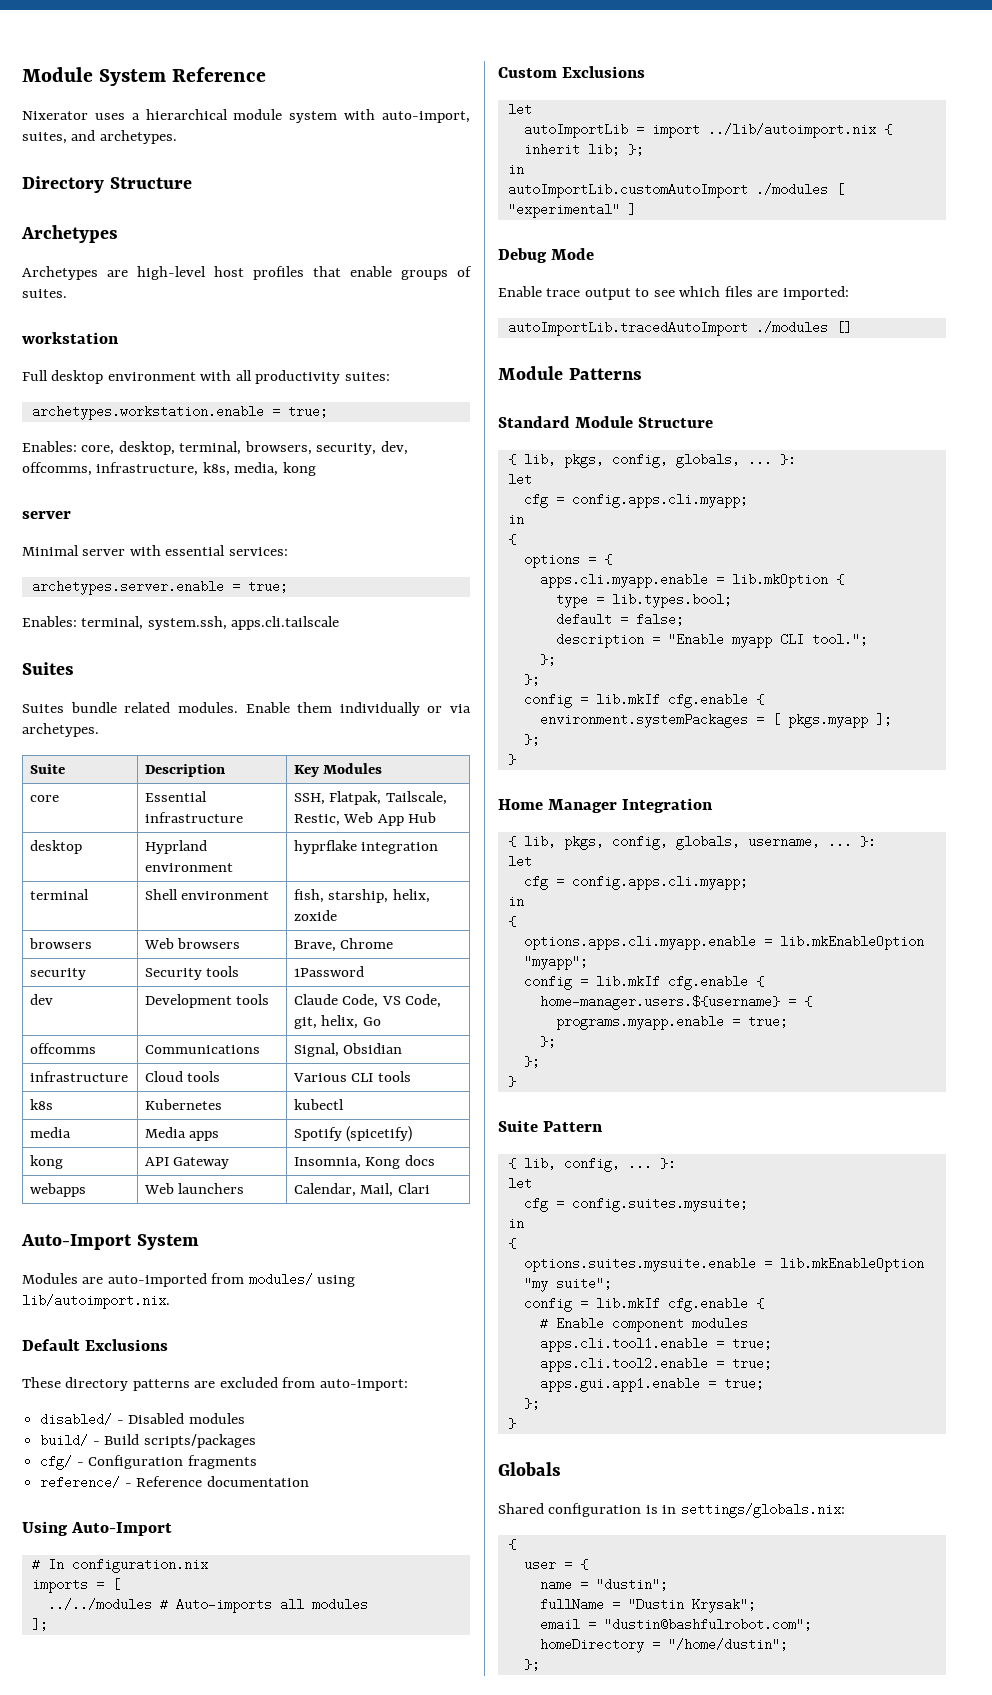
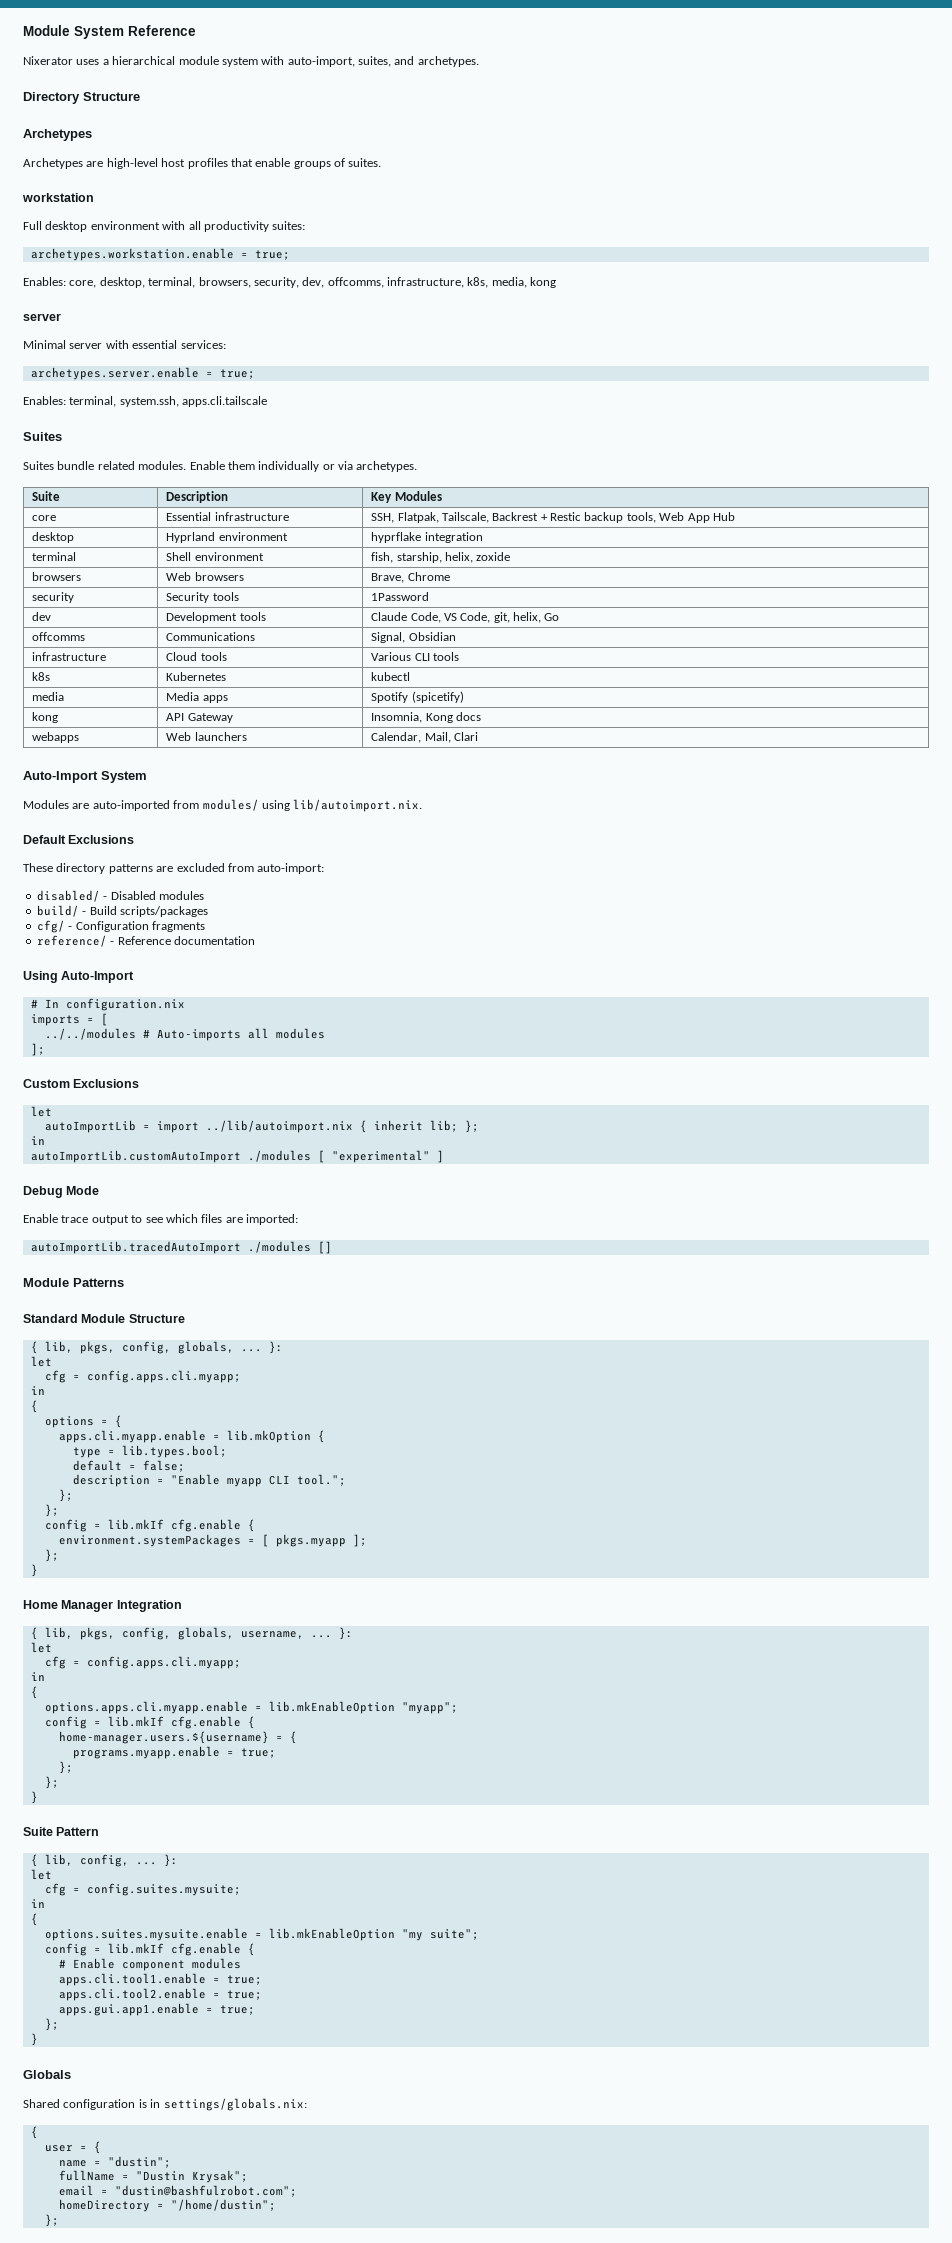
- core | Essential infrastructure | SSH, Flatpak, Tailscale, Restic, Web App Hub
+ core | Essential infrastructure | SSH, Flatpak, Tailscale, Backrest + Restic backup tools, Web App Hub

